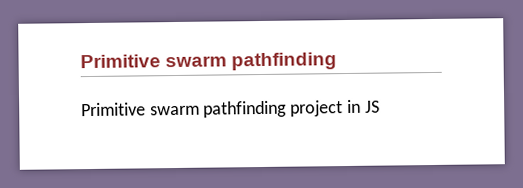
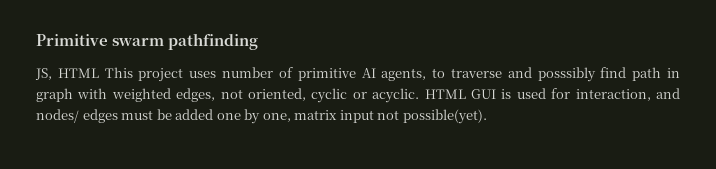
- Primitive swarm pathfinding project in JS
+ JS, HTML This project uses number of primitive AI agents, to traverse and posssibly find path in graph with weighted edges, not oriented, cyclic or acyclic. HTML GUI is used for interaction, and nodes/ edges must be added one by one, matrix input not possible(yet).

